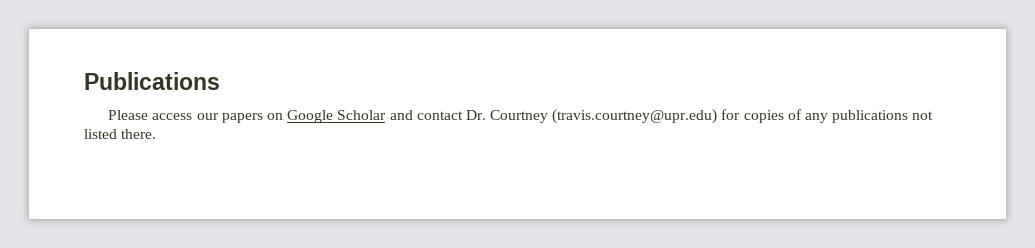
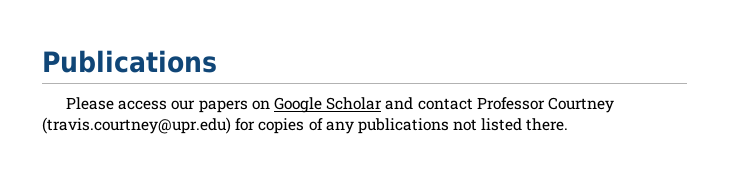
- Please access our papers on Google Scholar and contact Dr. Courtney (travis.courtney@upr.edu) for copies of any publications not listed there.
+ Please access our papers on Google Scholar and contact Professor Courtney (travis.courtney@upr.edu) for copies of any publications not listed there.

